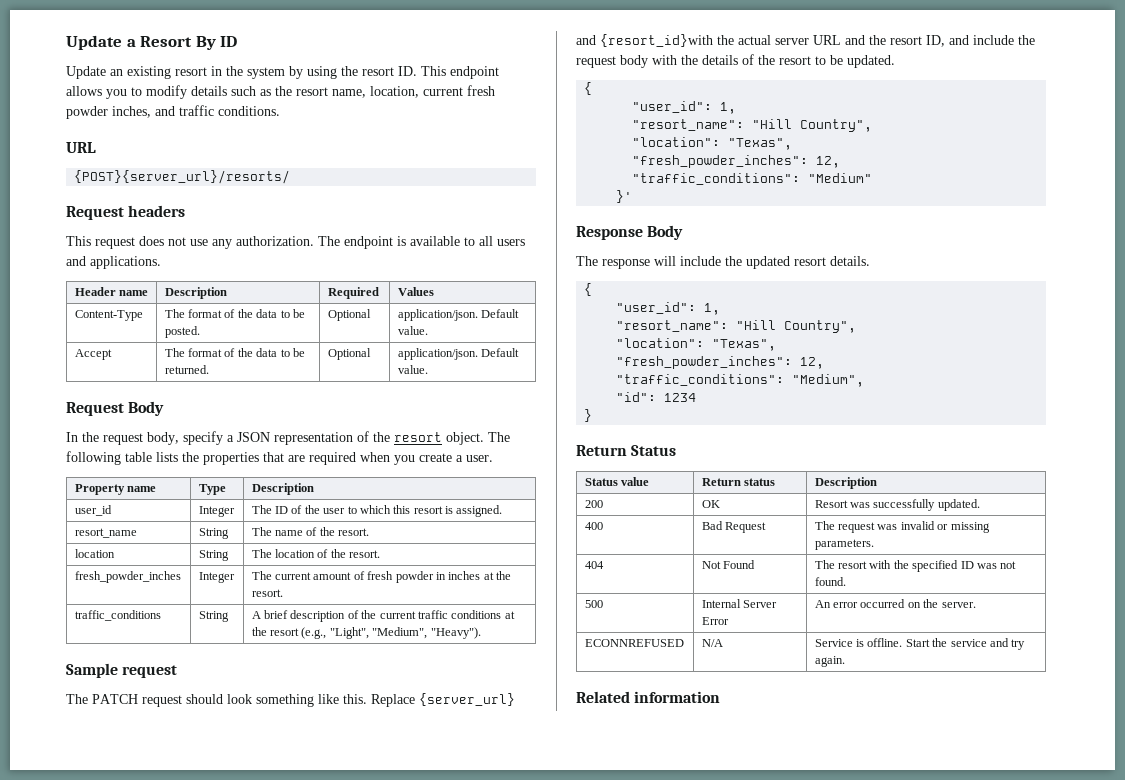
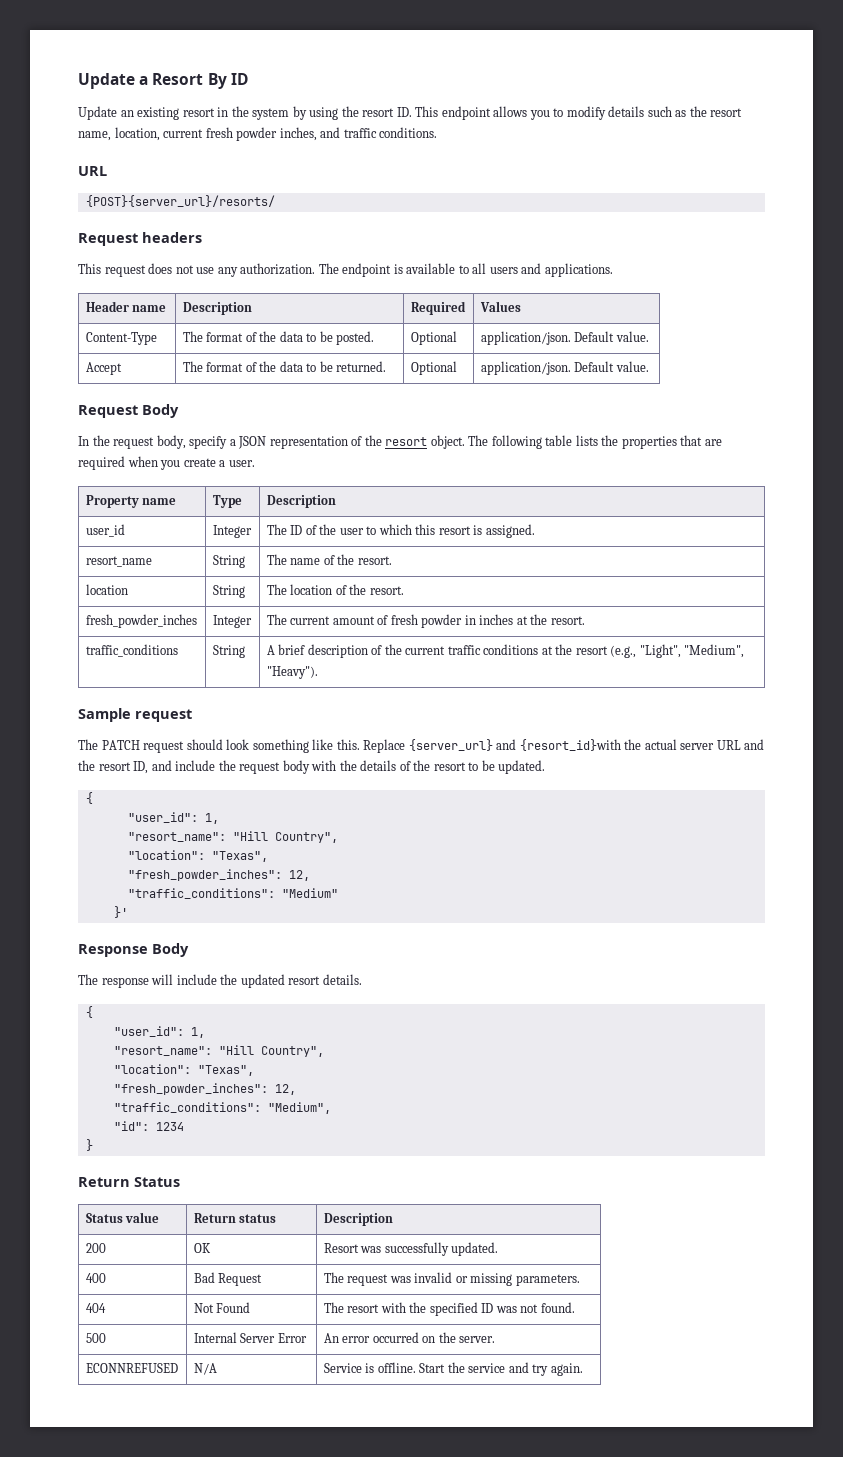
- Related information

